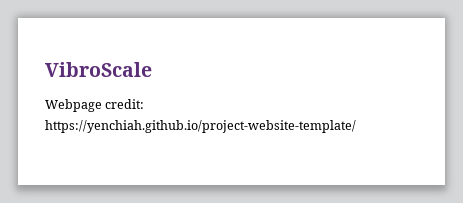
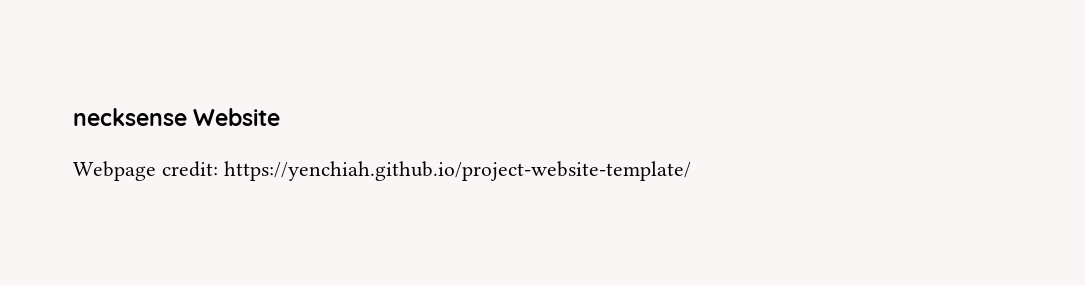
- VibroScale
+ necksense Website

